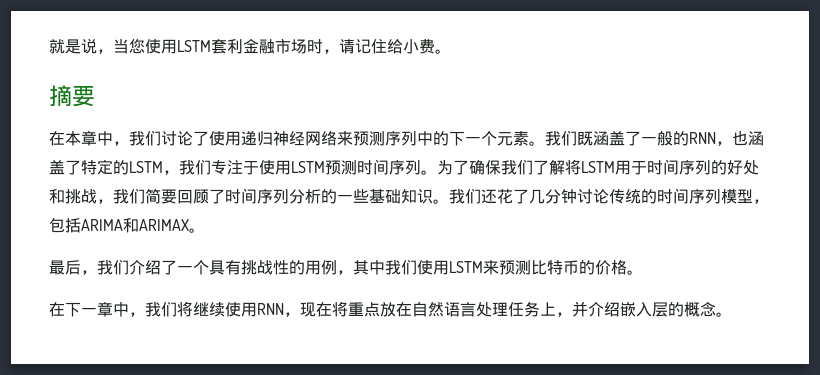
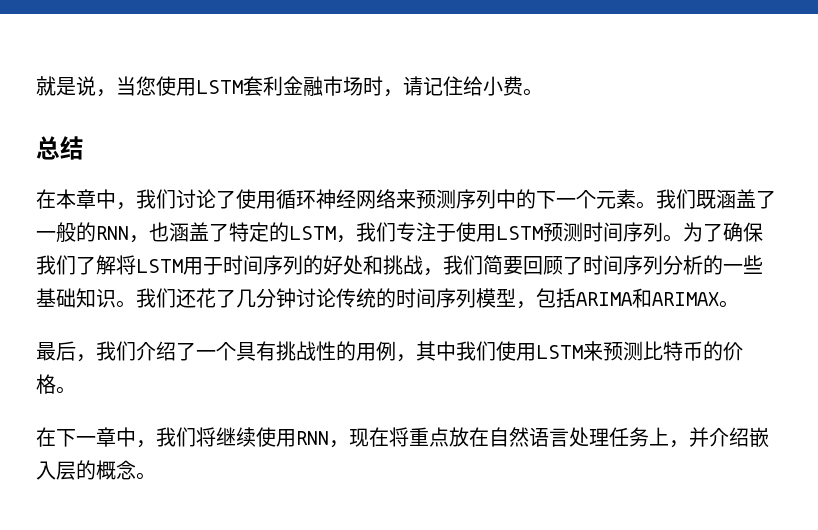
- 摘要
+ 总结
- 在本章中，我们讨论了使用递归神经网络来预测序列中的下一个元素。
+ 在本章中，我们讨论了使用循环神经网络来预测序列中的下一个元素。

